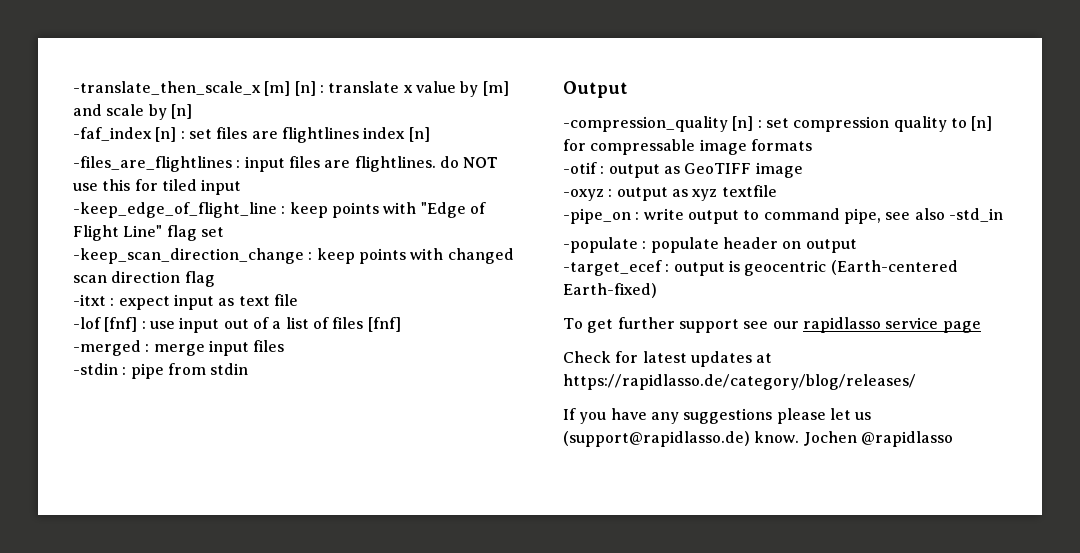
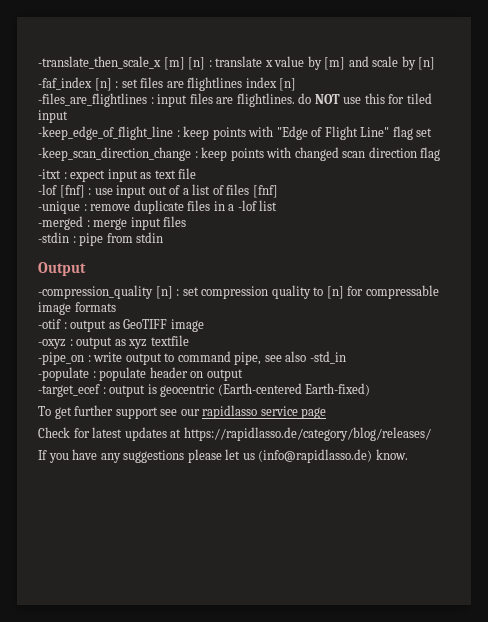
+ -unique : remove duplicate files in a -lof list
- If you have any suggestions please let us (support@rapidlasso.de) know. Jochen @rapidlasso
+ If you have any suggestions please let us (info@rapidlasso.de) know.

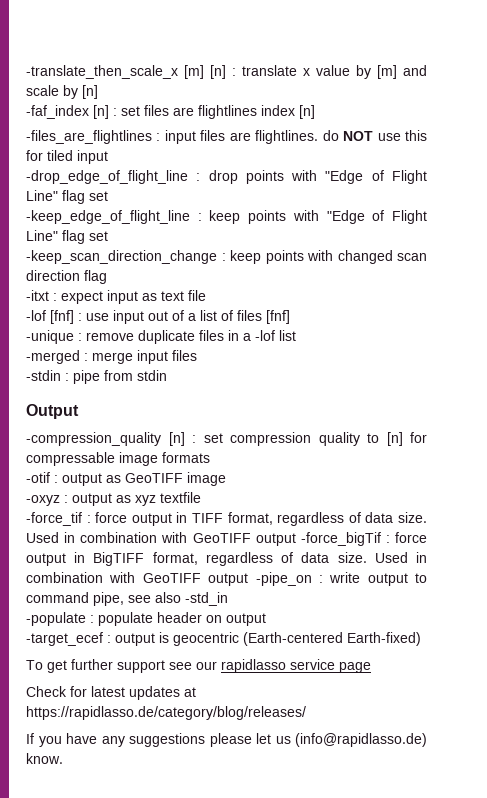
+ -drop_edge_of_flight_line : drop points with "Edge of Flight Line" flag set
- -pipe_on : write output to command pipe, see also -std_in
+ -force_tif : force output in TIFF format, regardless of data size. Used in combination with GeoTIFF output -force_bigTif : force output in BigTIFF format, regardless of data size. Used in combination with GeoTIFF output -pipe_on : write output to command pipe, see also -std_in

